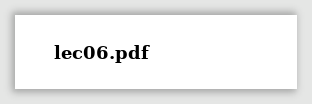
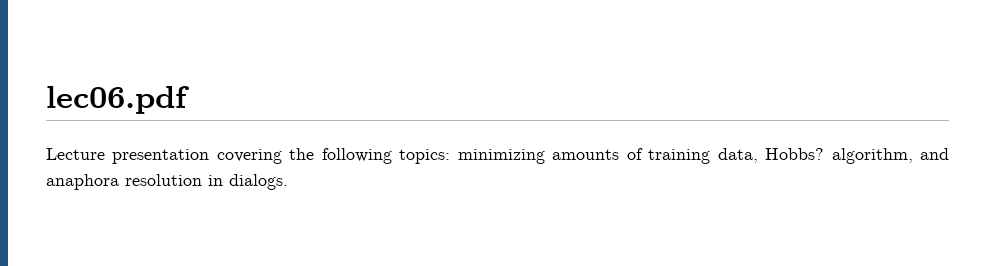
+ Lecture presentation covering the following topics: minimizing amounts of training data, Hobbs? algorithm, and anaphora resolution in dialogs.

